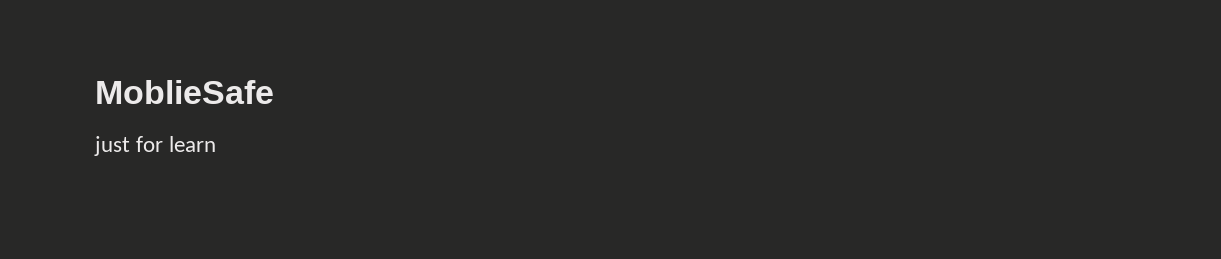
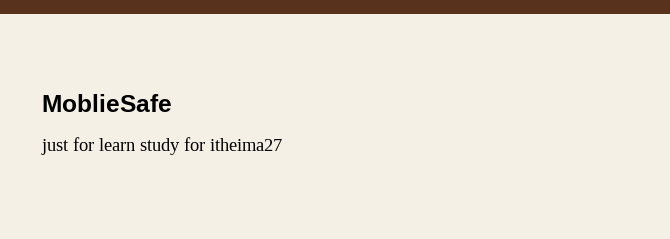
- just for learn
+ just for learn study for itheima27

